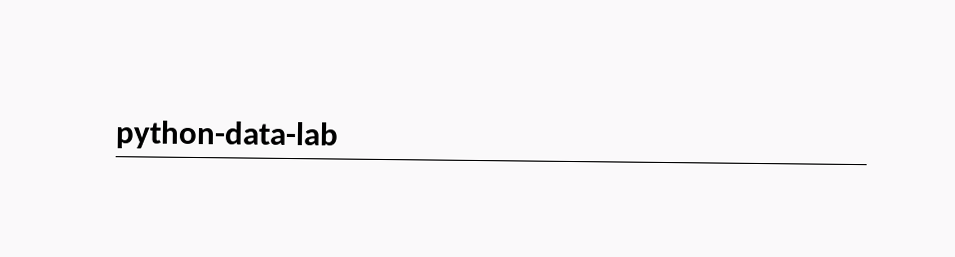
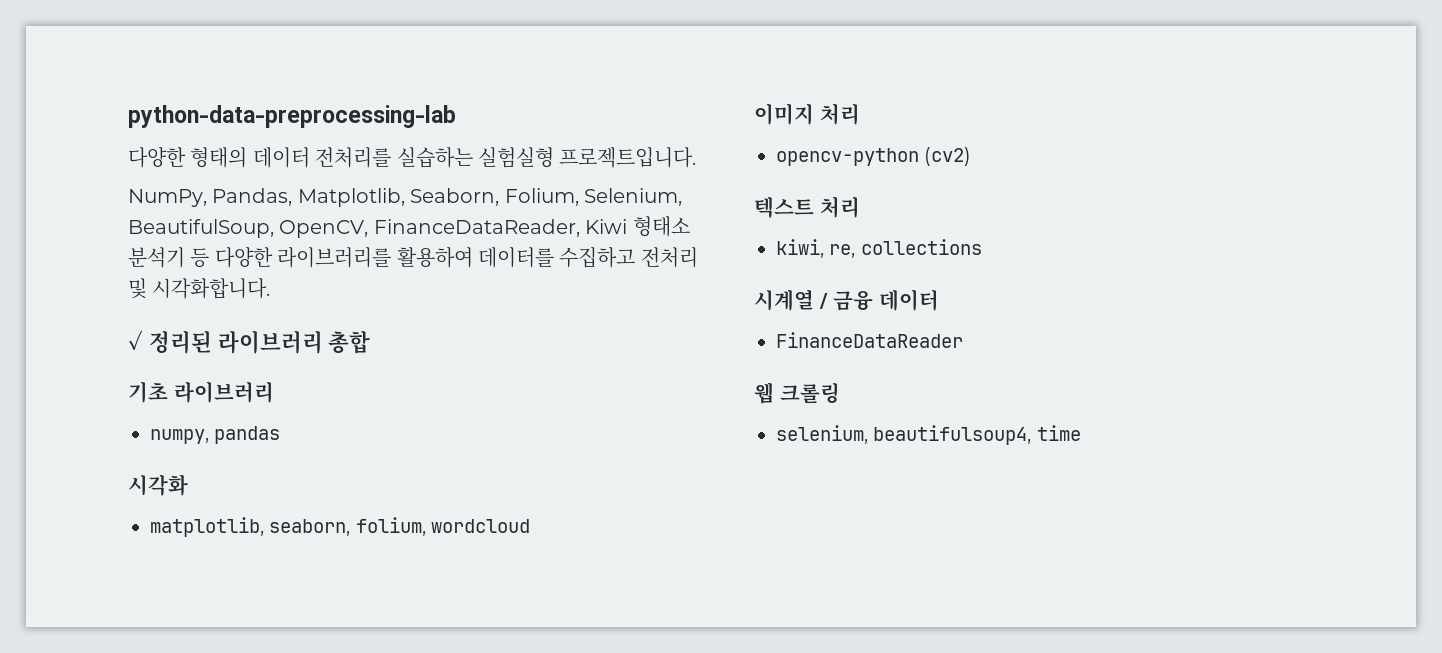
- python-data-lab
+ python-data-preprocessing-lab
+ 다양한 형태의 데이터 전처리를 실습하는 실험실형 프로젝트입니다.
+ NumPy, Pandas, Matplotlib, Seaborn, Folium, Selenium, BeautifulSoup, OpenCV, FinanceDataReader, Kiwi 형태소 분석기 등 다양한 라이브러리를 활용하여 데이터를 수집하고 전처리 및 시각화합니다.
+ ✓ 정리된 라이브러리 총합
+ 기초 라이브러리
+ numpy, pandas
+ 시각화
+ matplotlib, seaborn, folium, wordcloud
+ 이미지 처리
+ opencv-python (cv2)
+ 텍스트 처리
+ kiwi, re, collections
+ 시계열 / 금융 데이터
+ FinanceDataReader
+ 웹 크롤링
+ selenium, beautifulsoup4, time

